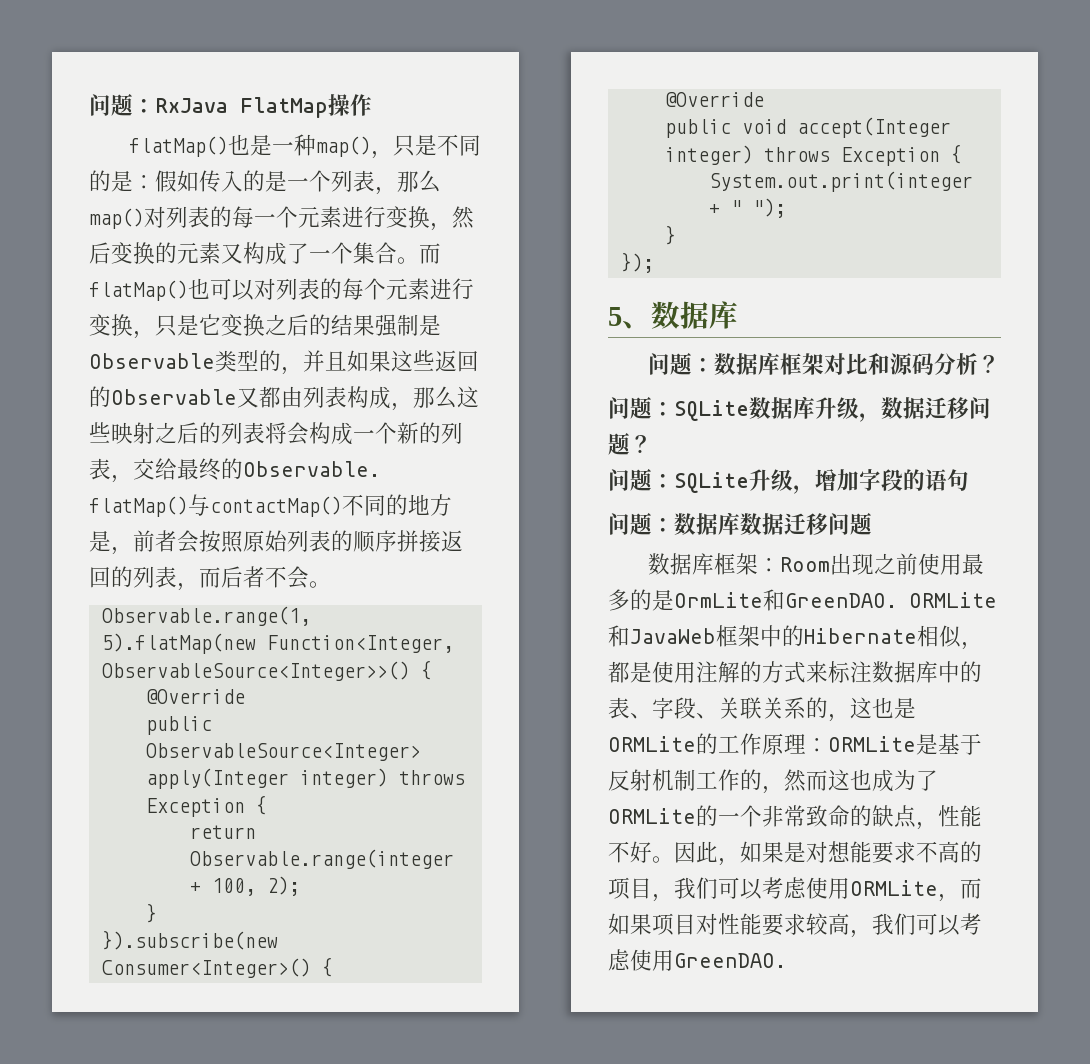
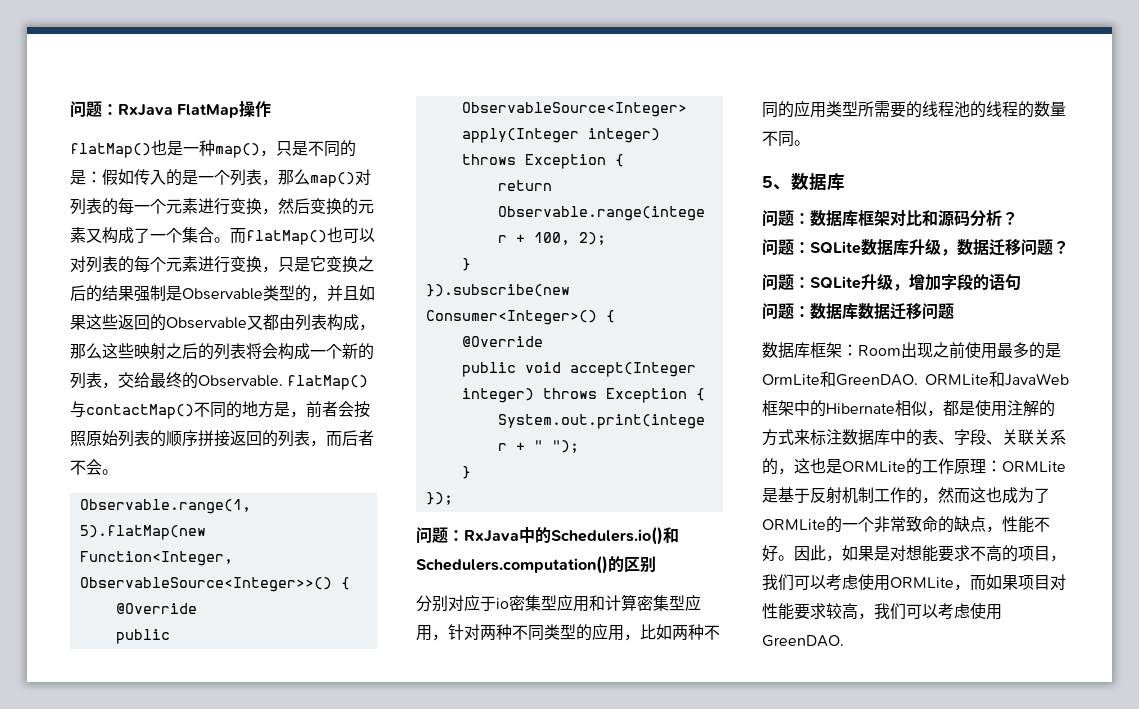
+ 问题：RxJava中的Schedulers.io()和Schedulers.computation()的区别
+ 分别对应于io密集型应用和计算密集型应用，针对两种不同类型的应用，比如两种不同的应用类型所需要的线程池的线程的数量不同。

